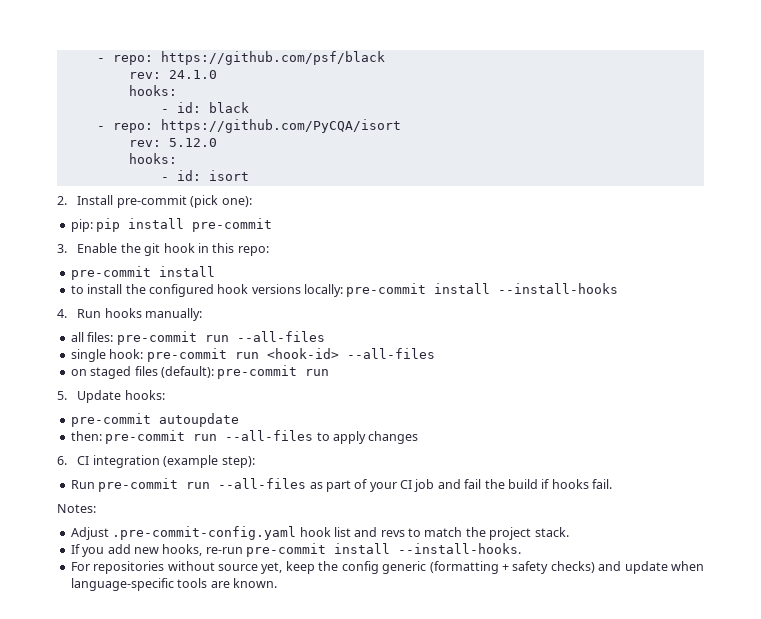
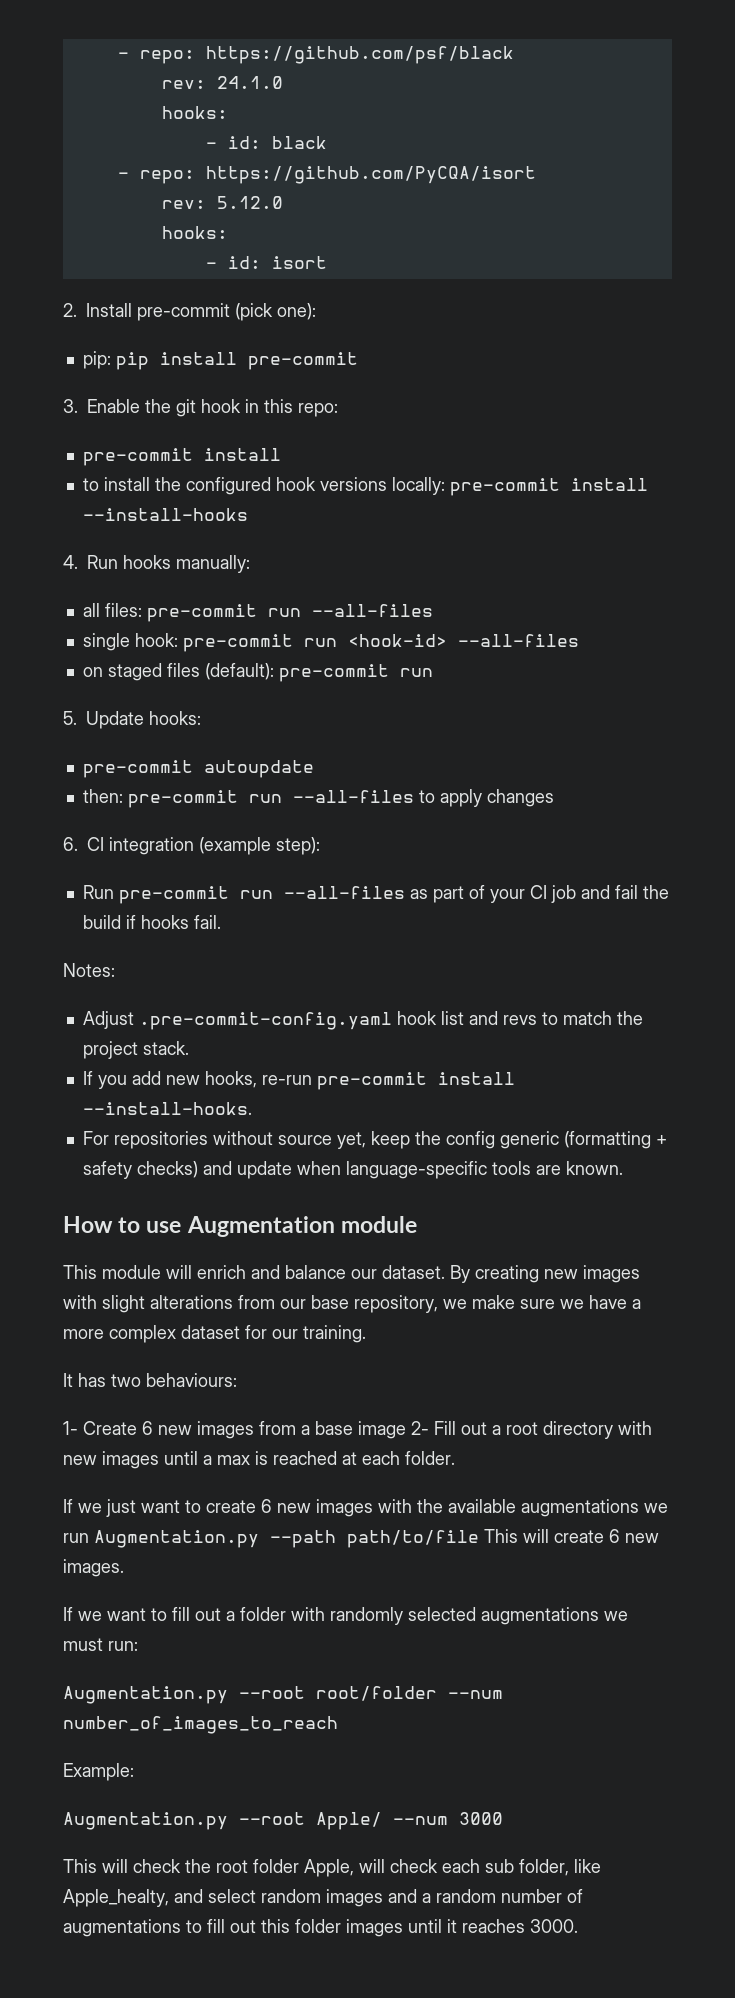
+ How to use Augmentation module
+ This module will enrich and balance our dataset. By creating new images with slight alterations from our base repository, we make sure we have a more complex dataset for our training.
+ It has two behaviours:
+ 1- Create 6 new images from a base image 2- Fill out a root directory with new images until a max is reached at each folder.
+ If we just want to create 6 new images with the available augmentations we run Augmentation.py --path path/to/file This will create 6 new images.
+ If we want to fill out a folder with randomly selected augmentations we must run:
+ Augmentation.py --root root/folder --num number_of_images_to_reach
+ Example:
+ Augmentation.py --root Apple/ --num 3000
+ This will check the root folder Apple, will check each sub folder, like Apple_healty, and select random images and a random number of augmentations to fill out this folder images until it reaches 3000.

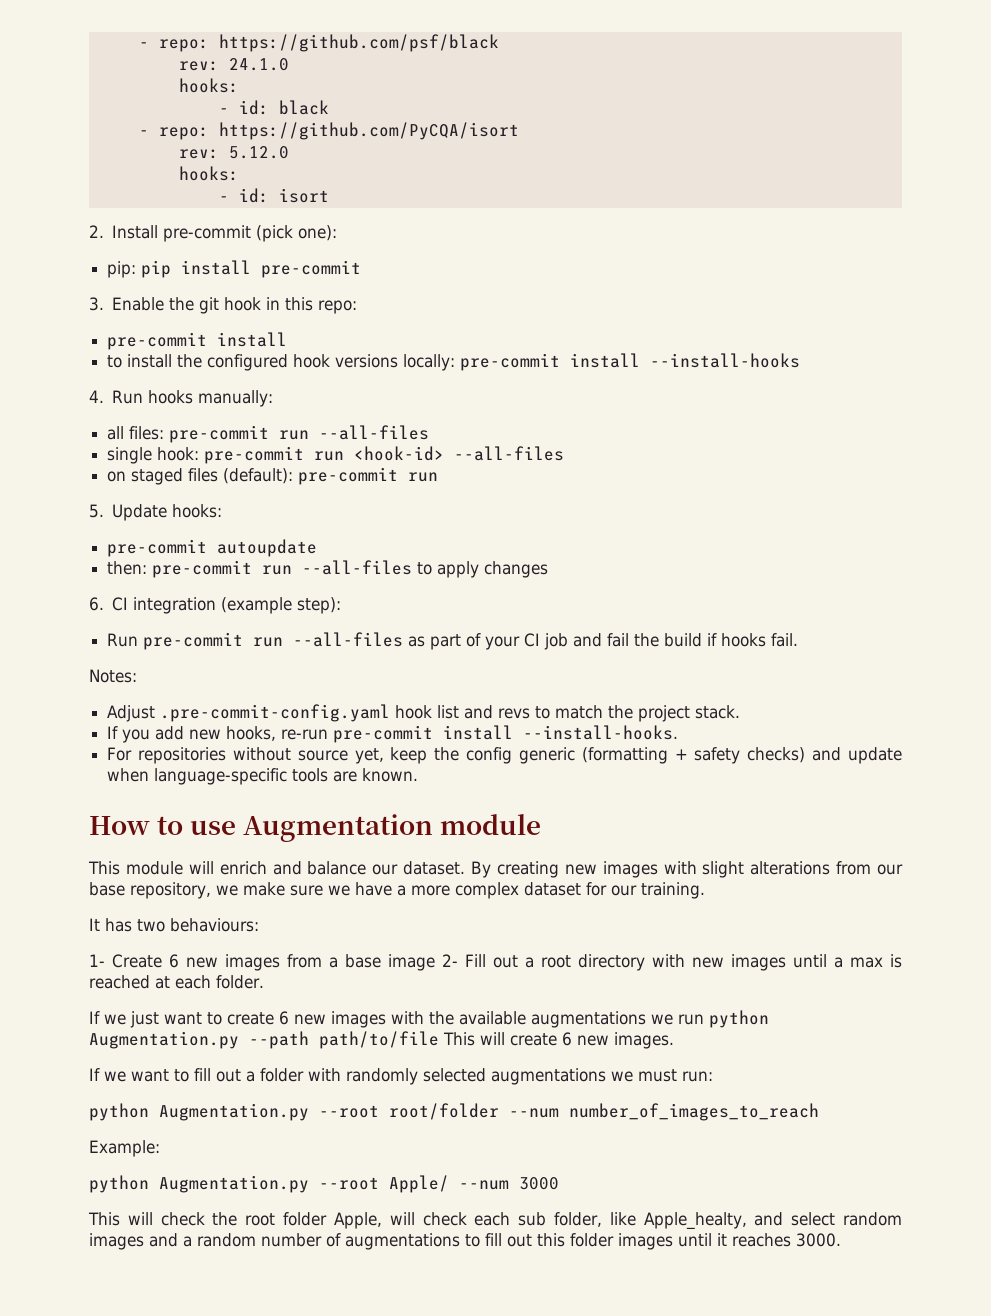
- If we just want to create 6 new images with the available augmentations we run Augmentation.py --path path/to/file This will create 6 new images.
+ If we just want to create 6 new images with the available augmentations we run python Augmentation.py --path path/to/file This will create 6 new images.
- Augmentation.py --root root/folder --num number_of_images_to_reach
+ python Augmentation.py --root root/folder --num number_of_images_to_reach
- Augmentation.py --root Apple/ --num 3000
+ python Augmentation.py --root Apple/ --num 3000

